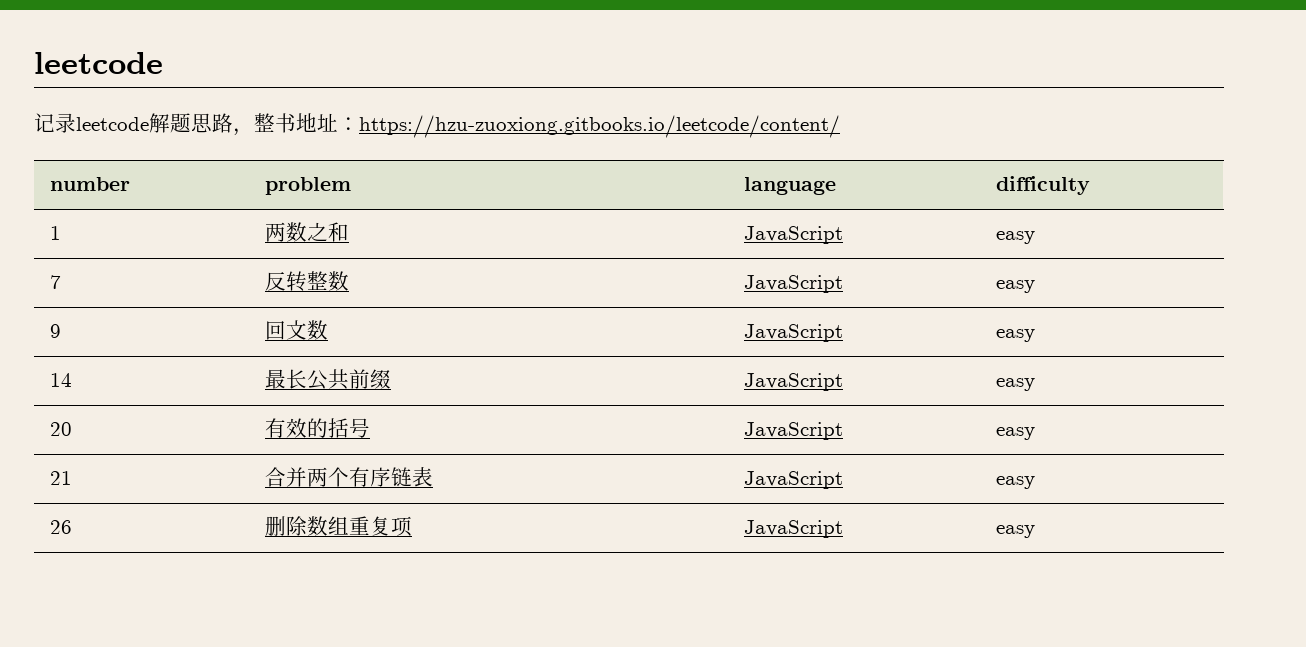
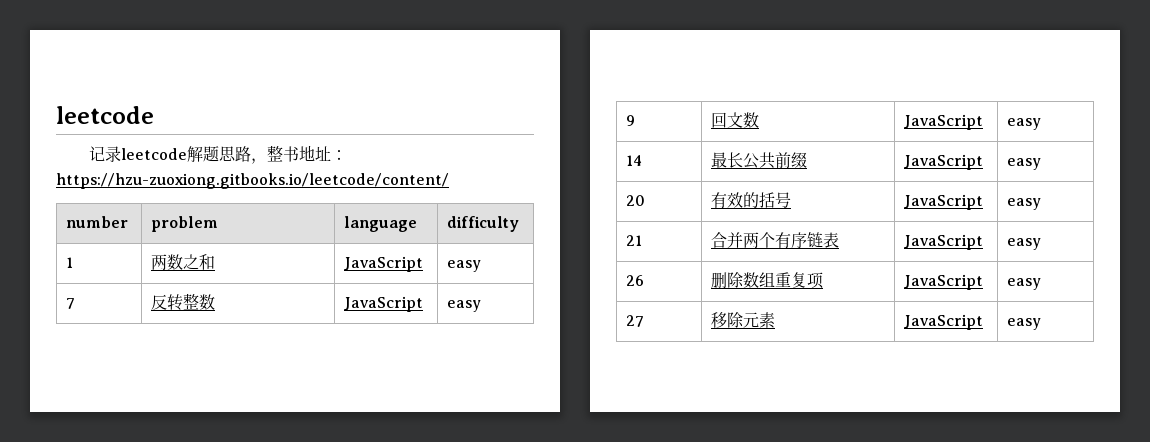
+ 27 | 移除元素 | JavaScript | easy

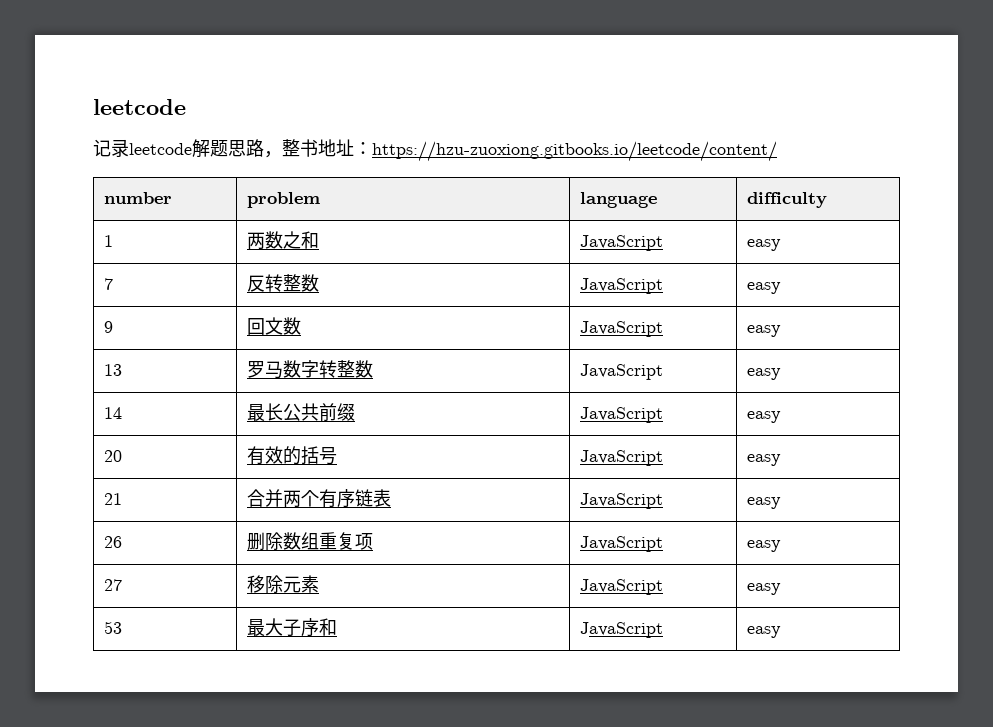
+ 13 | 罗马数字转整数 | JavaScript | easy
+ 53 | 最大子序和 | JavaScript | easy

